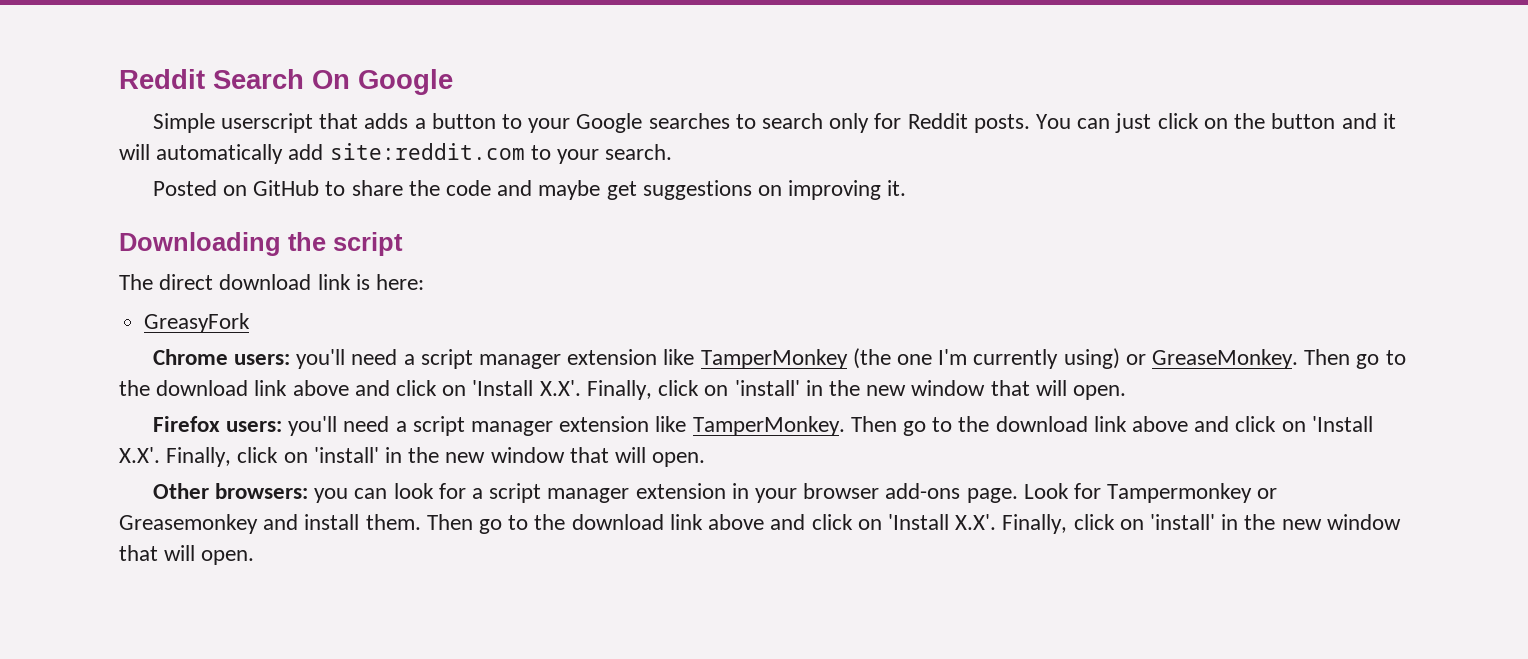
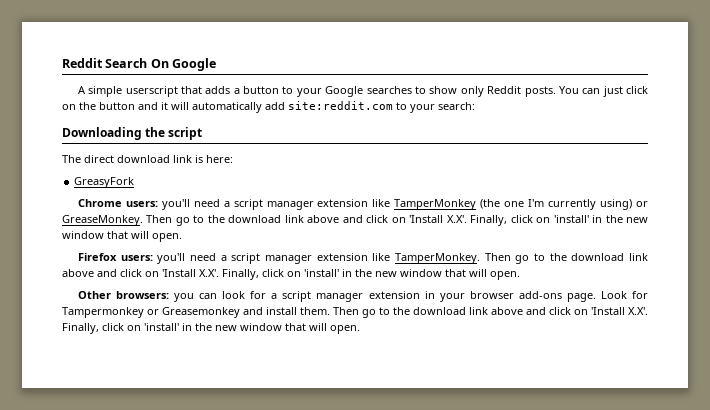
- Simple userscript that adds a button to your Google searches to search only for Reddit posts.
+ A simple userscript that adds a button to your Google searches to show only Reddit posts.
- You can just click on the button and it will automatically add site:reddit.com to your search.
- Posted on GitHub to share the code and maybe get suggestions on improving it.
+ You can just click on the button and it will automatically add site:reddit.com to your search:

